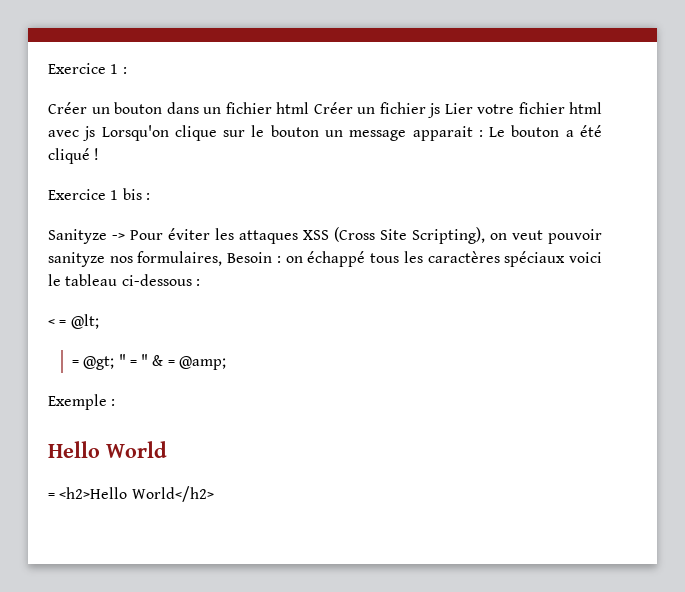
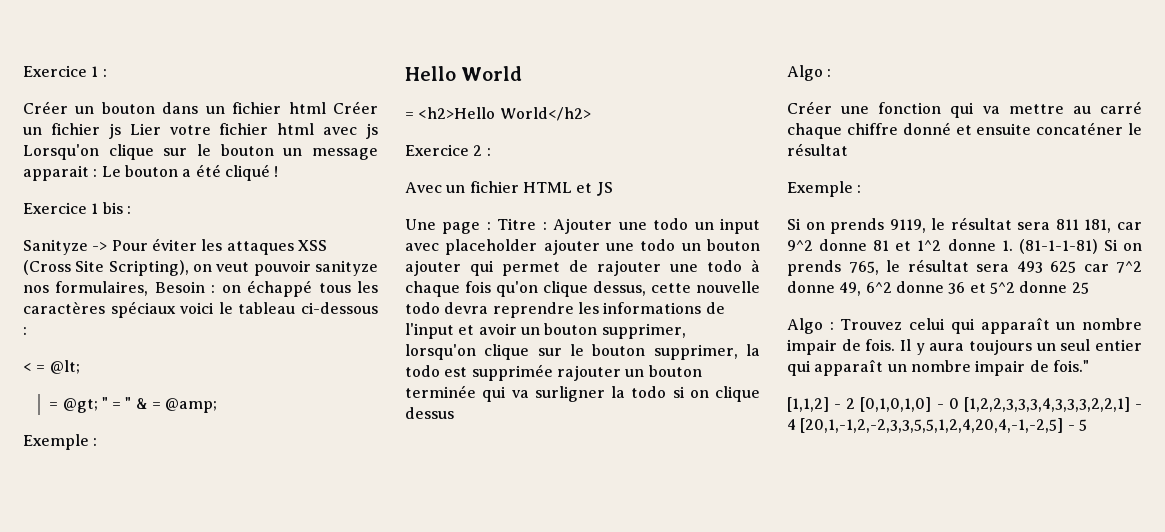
+ Exercice 2 :
+ Avec un fichier HTML et JS
+ Une page : Titre : Ajouter une todo un input avec placeholder ajouter une todo un bouton ajouter qui permet de rajouter une todo à chaque fois qu'on clique dessus, cette nouvelle todo devra reprendre les informations de l'input et avoir un bouton supprimer, lorsqu'on clique sur le bouton supprimer, la todo est supprimée rajouter un bouton terminée qui va surligner la todo si on clique dessus
+ Algo :
+ Créer une fonction qui va mettre au carré chaque chiffre donné et ensuite concaténer le résultat
+ Exemple :
+ Si on prends 9119, le résultat sera 811 181, car 9^2 donne 81 et 1^2 donne 1. (81-1-1-81) Si on prends 765, le résultat sera 493 625 car 7^2 donne 49, 6^2 donne 36 et 5^2 donne 25
+ Algo : Trouvez celui qui apparaît un nombre impair de fois. Il y aura toujours un seul entier qui apparaît un nombre impair de fois."
+ [1,1,2] - 2 [0,1,0,1,0] - 0 [1,2,2,3,3,3,4,3,3,3,2,2,1] - 4 [20,1,-1,2,-2,3,3,5,5,1,2,4,20,4,-1,-2,5] - 5

